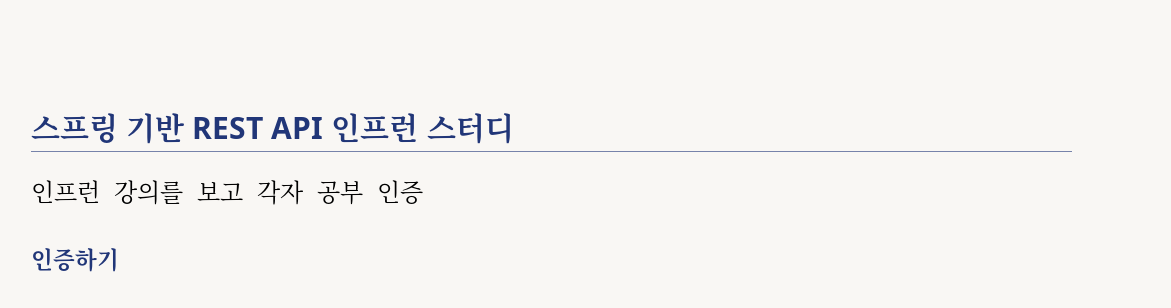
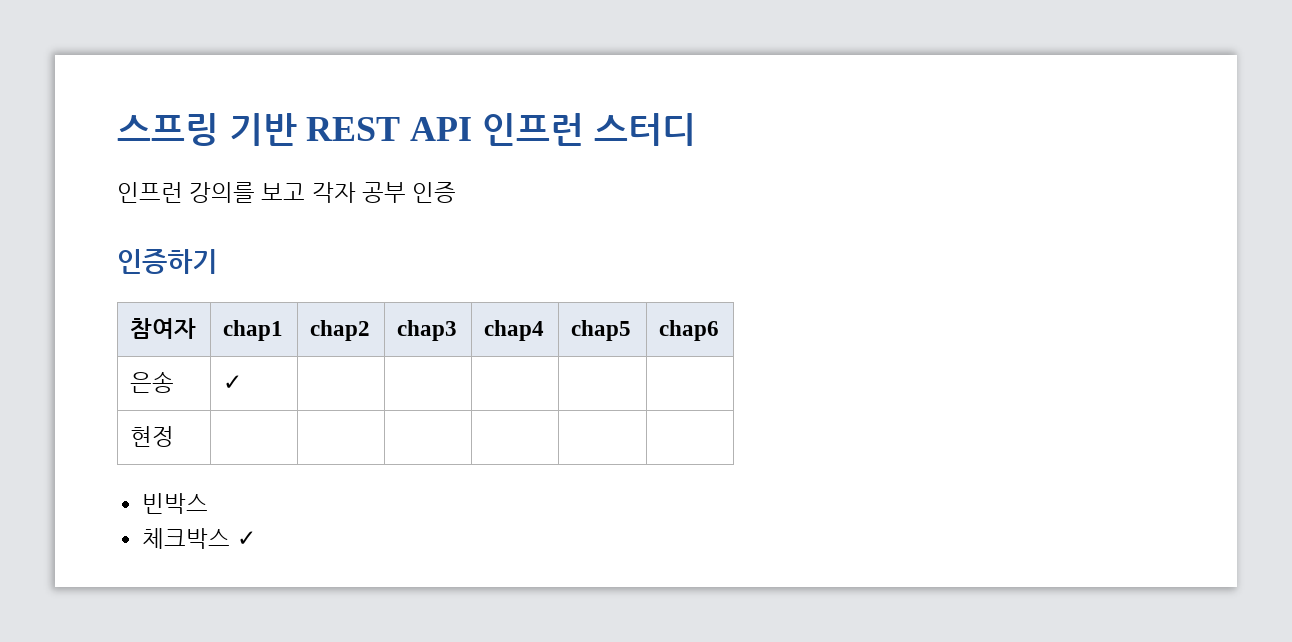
+ 참여자 | chap1 | chap2 | chap3 | chap4 | chap5 | chap6
+ 은송 | ✓ | | | | |
+ 현정 | | | | | |
+ 빈박스
+ 체크박스 ✓

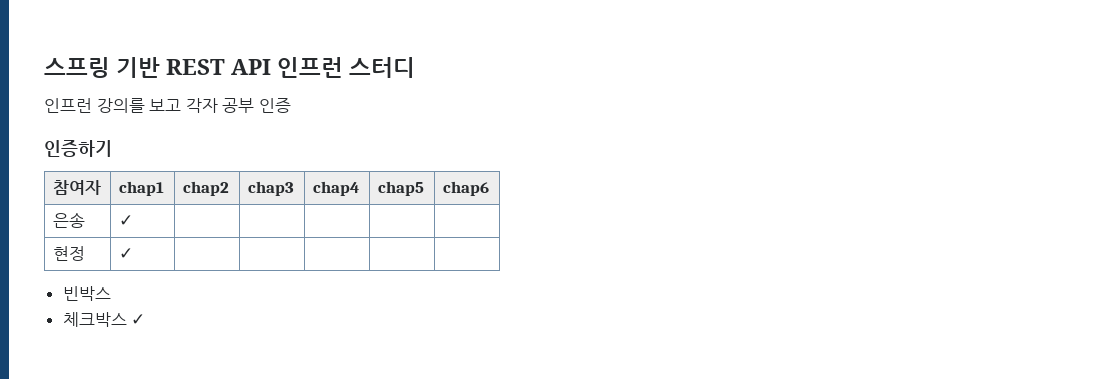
- 현정 | | | | | |
+ 현정 | ✓ | | | | |

